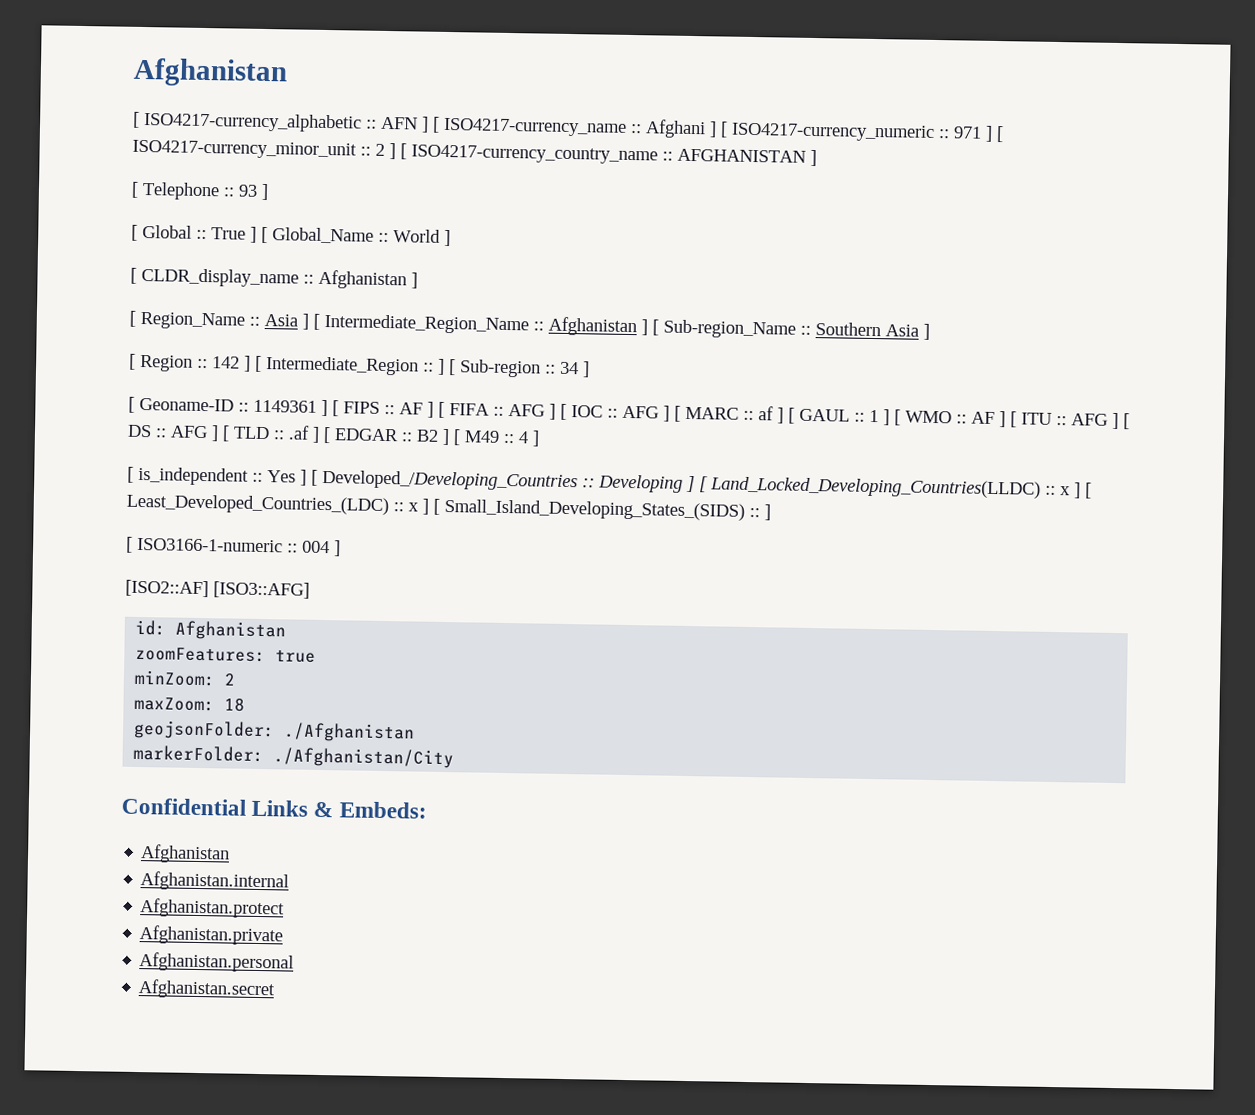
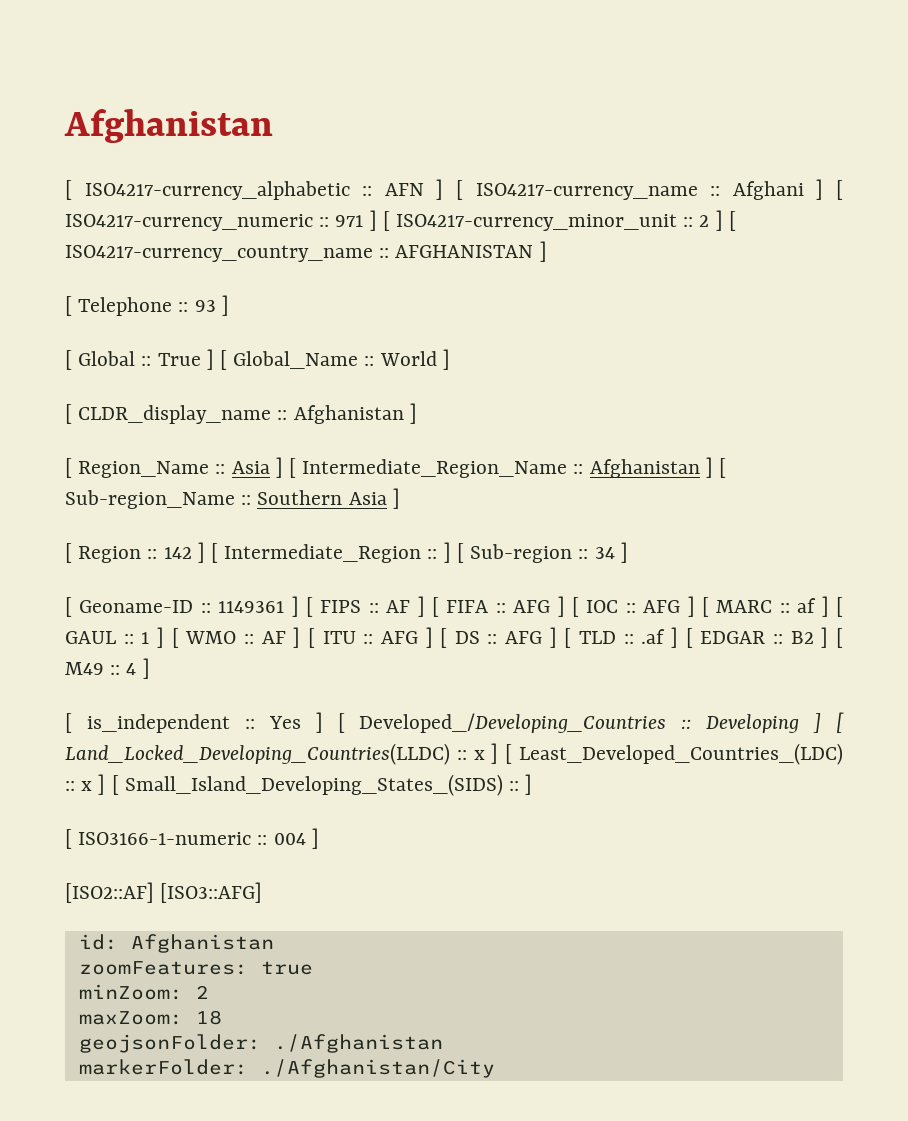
- Confidential Links & Embeds:
- Afghanistan
- Afghanistan.internal
- Afghanistan.protect
- Afghanistan.private
- Afghanistan.personal
- Afghanistan.secret

